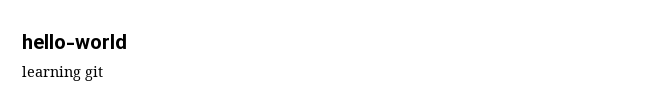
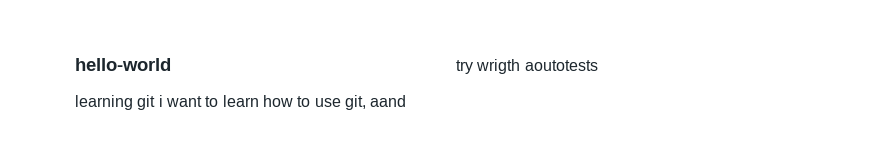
- learning git
+ learning git i want to learn how to use git, aand try wrigth aoutotests

